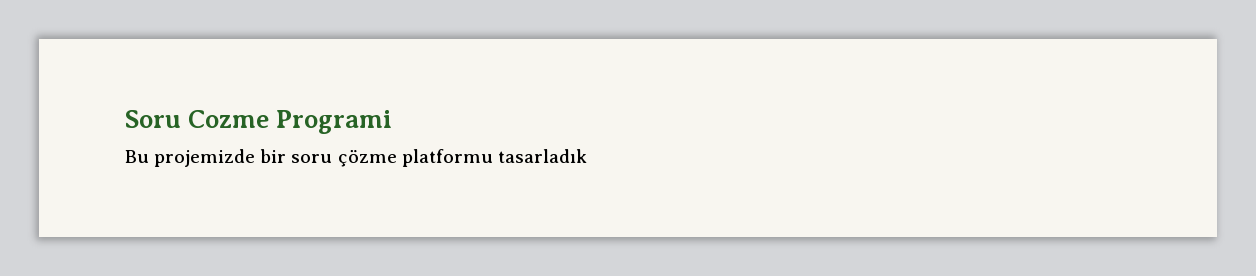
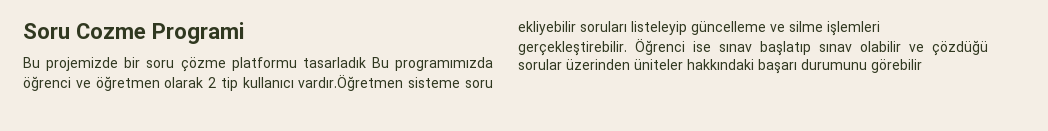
- Bu projemizde bir soru çözme platformu tasarladık
+ Bu projemizde bir soru çözme platformu tasarladık Bu programımızda öğrenci ve öğretmen olarak 2 tip kullanıcı vardır.Öğretmen sisteme soru ekliyebilir soruları listeleyip güncelleme ve silme işlemleri gerçekleştirebilir. Öğrenci ise sınav başlatıp sınav olabilir ve çözdüğü sorular üzerinden üniteler hakkındaki başarı durumunu görebilir

